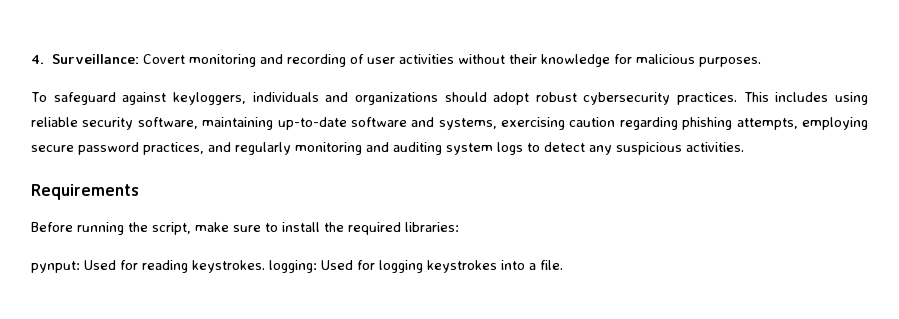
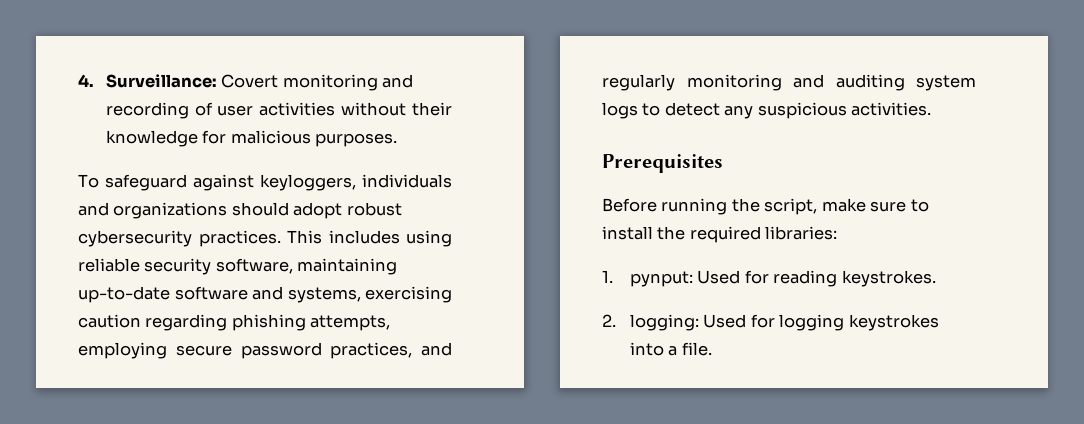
- Requirements
+ Prerequisites
- pynput: Used for reading keystrokes. logging: Used for logging keystrokes into a file.
+ 1. pynput: Used for reading keystrokes.
+ 2. logging: Used for logging keystrokes into a file.

